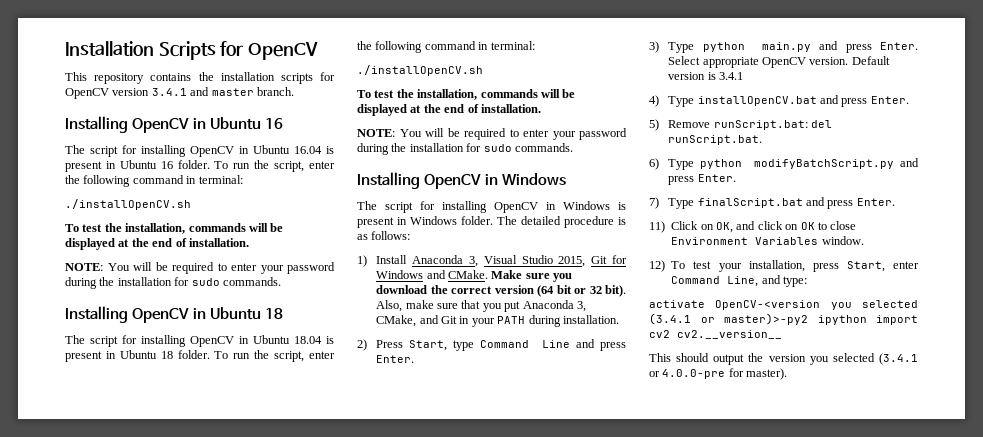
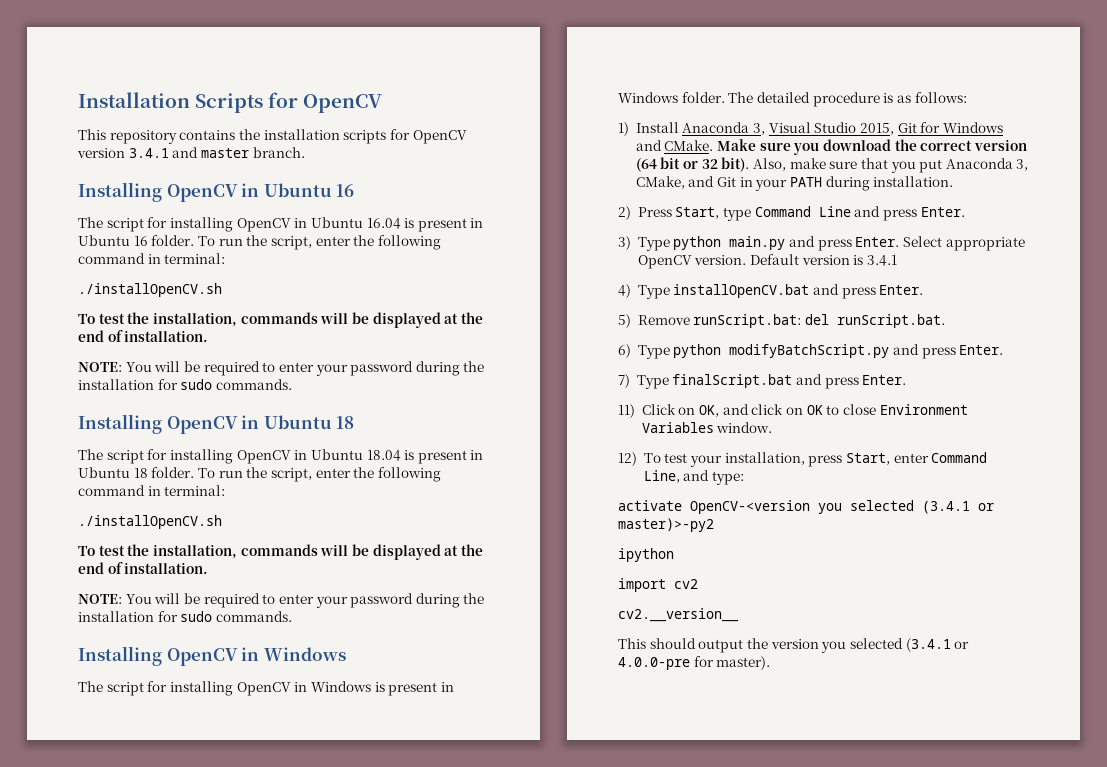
- activate OpenCV-<version you selected (3.4.1 or master)>-py2 ipython import cv2 cv2.__version__
+ activate OpenCV-<version you selected (3.4.1 or master)>-py2
+ ipython
+ import cv2
+ cv2.__version__

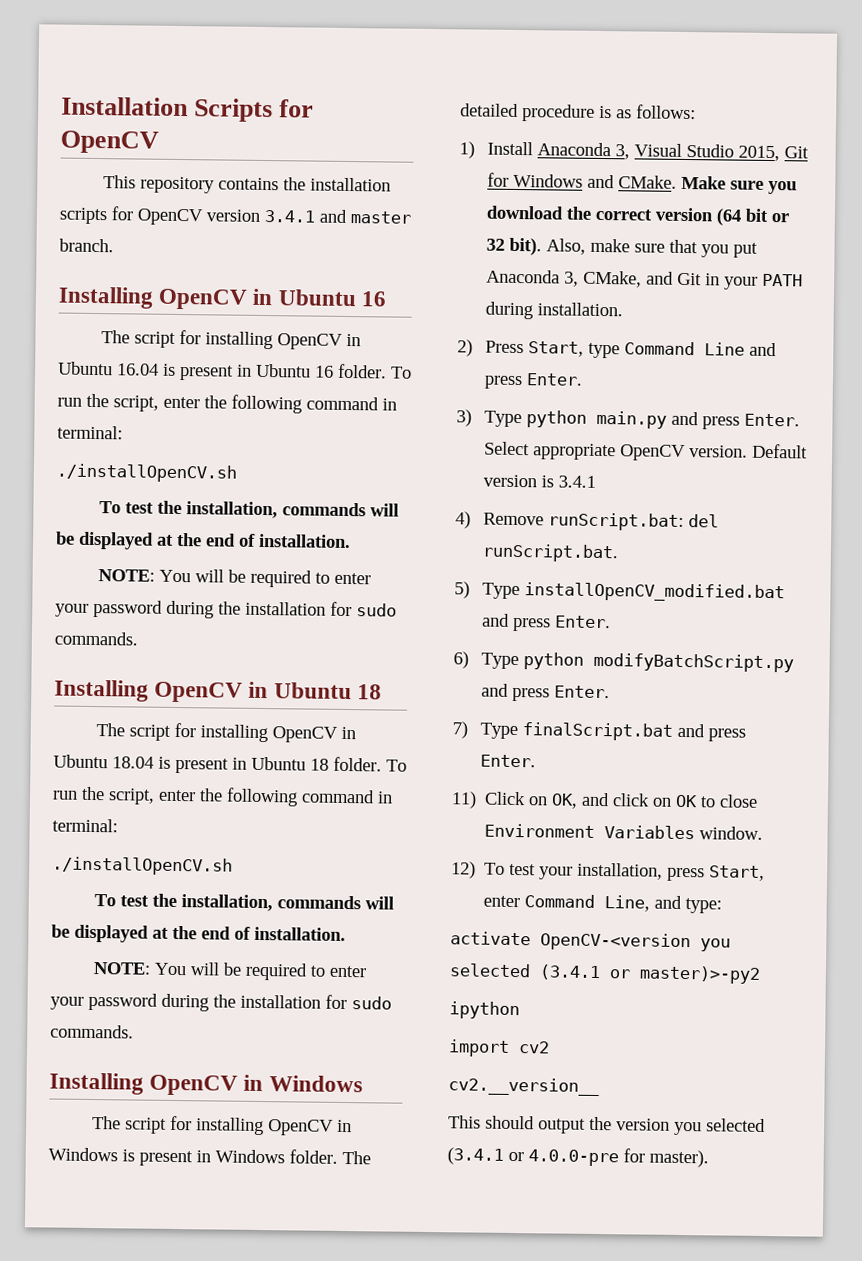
- 4) Type installOpenCV.bat and press Enter.
- 5) Remove runScript.bat: del runScript.bat.
+ 4) Remove runScript.bat: del runScript.bat.
+ 5) Type installOpenCV_modified.bat and press Enter.

